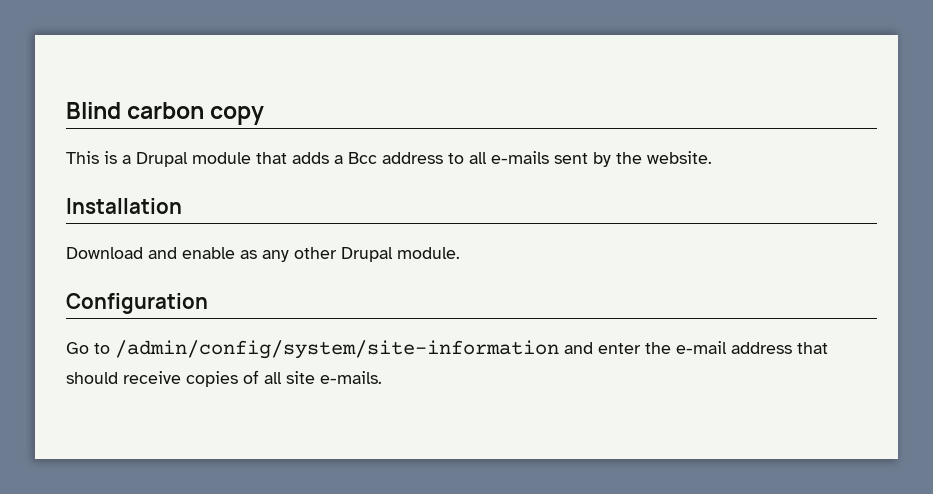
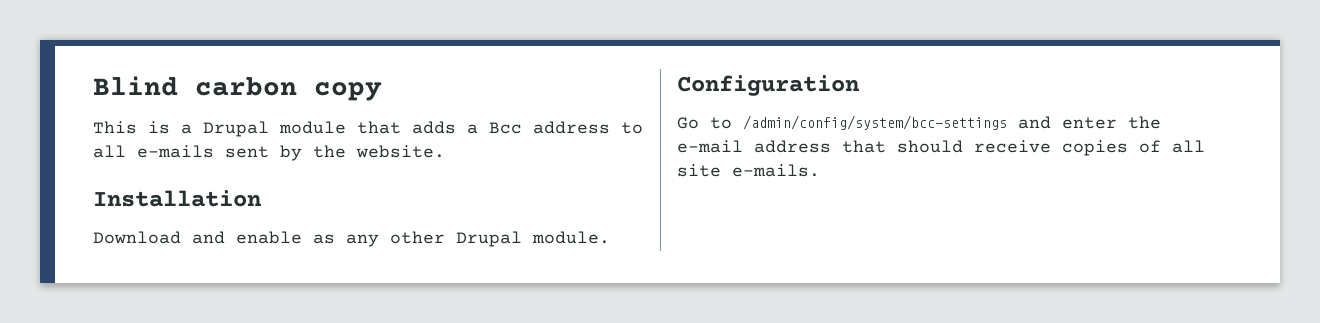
- Go to /admin/config/system/site-information and enter the e-mail address that should receive copies of all site e-mails.
+ Go to /admin/config/system/bcc-settings and enter the e-mail address that should receive copies of all site e-mails.

